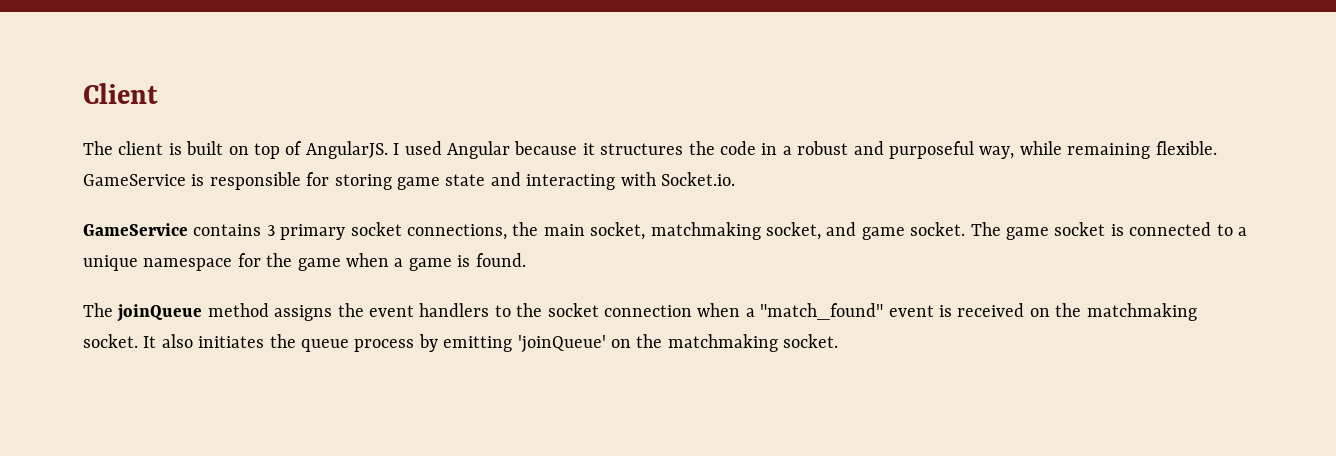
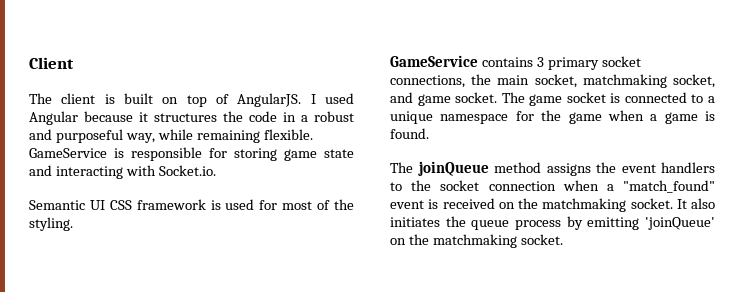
+ Semantic UI CSS framework is used for most of the styling.

